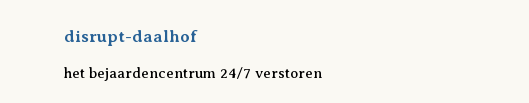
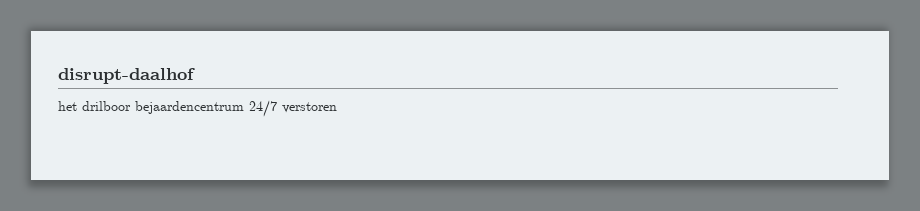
- het bejaardencentrum 24/7 verstoren
+ het drilboor bejaardencentrum 24/7 verstoren

